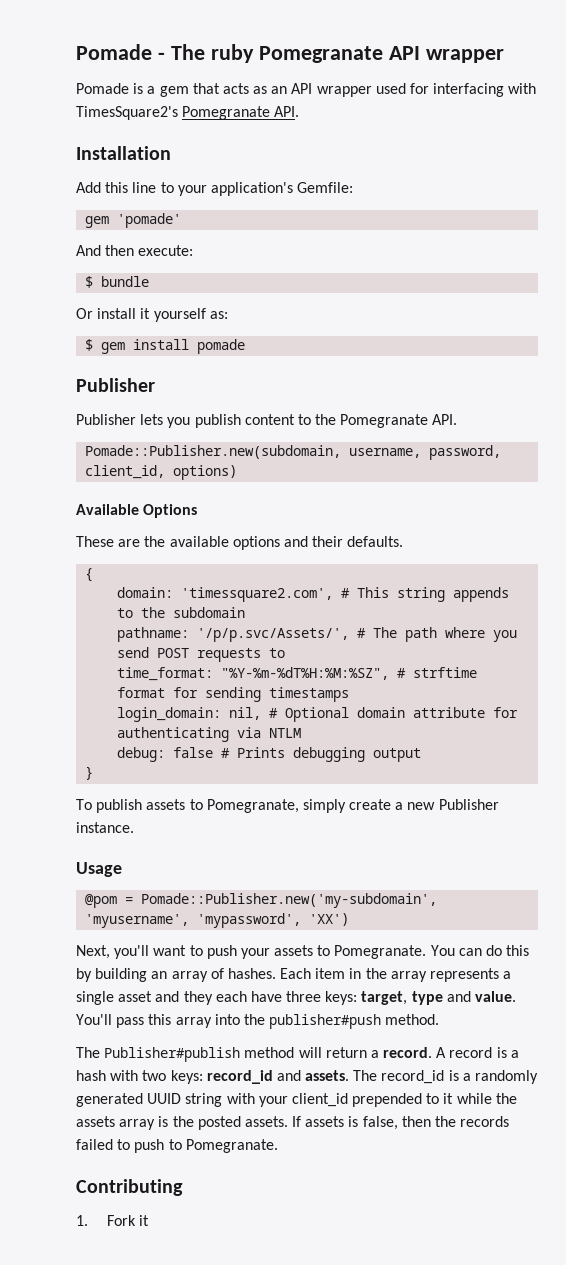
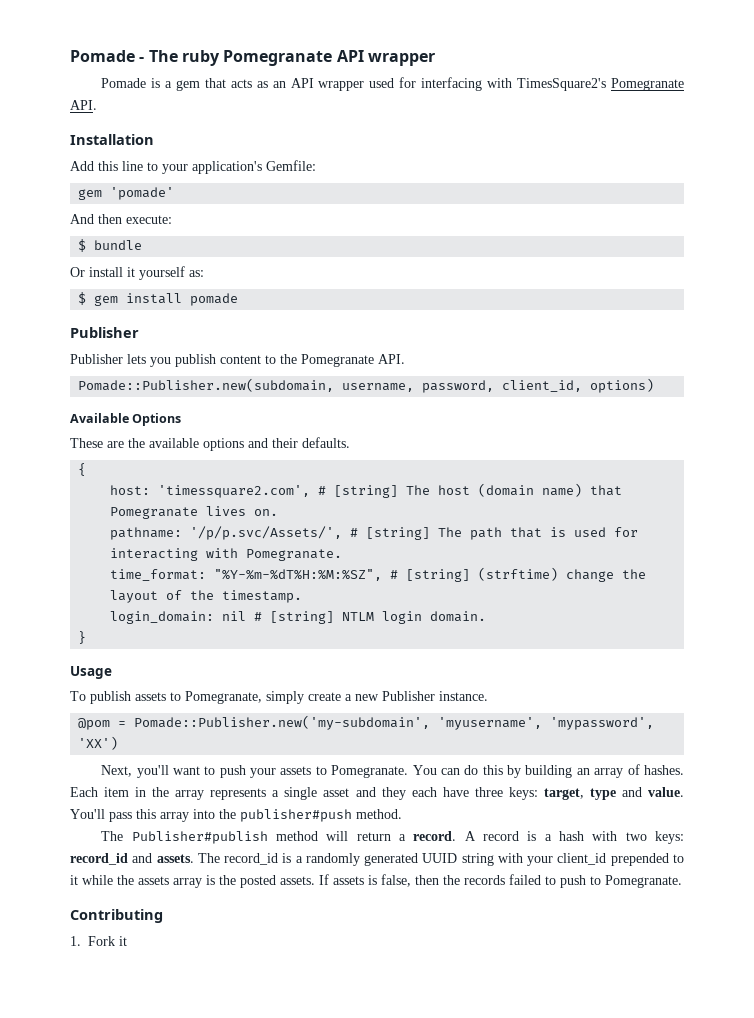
- domain: 'timessquare2.com', # This string appends to the subdomain
+ host: 'timessquare2.com', # [string] The host (domain name) that Pomegranate lives on.
- pathname: '/p/p.svc/Assets/', # The path where you send POST requests to
- time_format: "%Y-%m-%dT%H:%M:%SZ", # strftime format for sending timestamps
- login_domain: nil, # Optional domain attribute for authenticating via NTLM
- debug: false # Prints debugging output
+ pathname: '/p/p.svc/Assets/', # [string] The path that is used for interacting with Pomegranate.
+ time_format: "%Y-%m-%dT%H:%M:%SZ", # [string] (strftime) change the layout of the timestamp.
+ login_domain: nil # [string] NTLM login domain.
+ Usage
- Usage

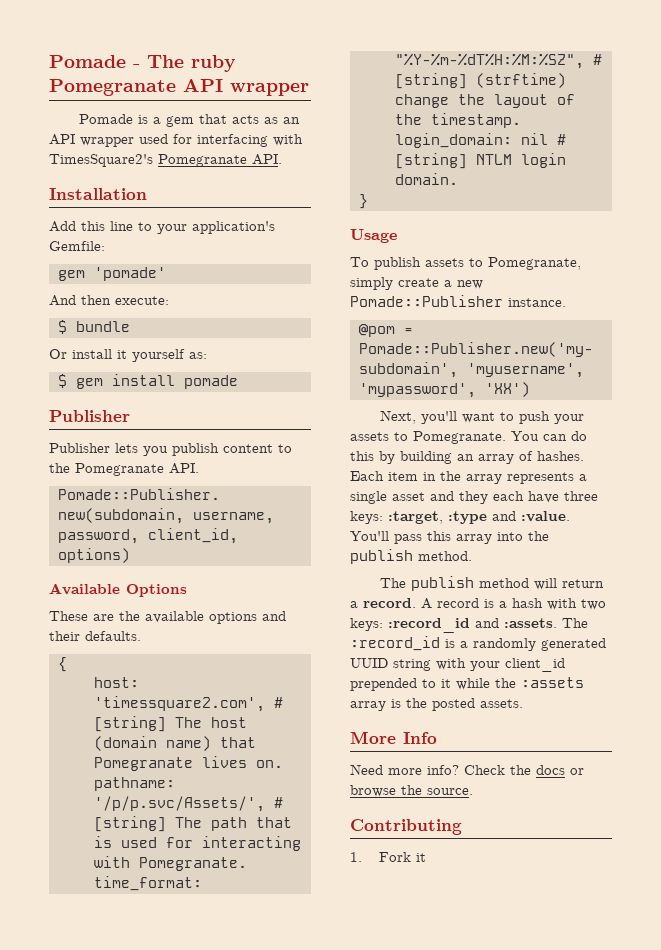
- To publish assets to Pomegranate, simply create a new Publisher instance.
+ To publish assets to Pomegranate, simply create a new Pomade::Publisher instance.
- Each item in the array represents a single asset and they each have three keys: target, type and value.
+ Each item in the array represents a single asset and they each have three keys: :target, :type and :value.
- You'll pass this array into the publisher#push method.
+ You'll pass this array into the publish method.
- The Publisher#publish method will return a record.
+ The publish method will return a record.
- A record is a hash with two keys: record_id and assets. The record_id is a randomly generated UUID string with your client_id prepended to it while the assets array is the posted assets. If assets is false, then the records failed to push to Pomegranate.
+ A record is a hash with two keys: :record_id and :assets. The :record_id is a randomly generated UUID string with your client_id prepended to it while the :assets array is the posted assets.
+ More Info
+ Need more info? Check the docs or browse the source.

